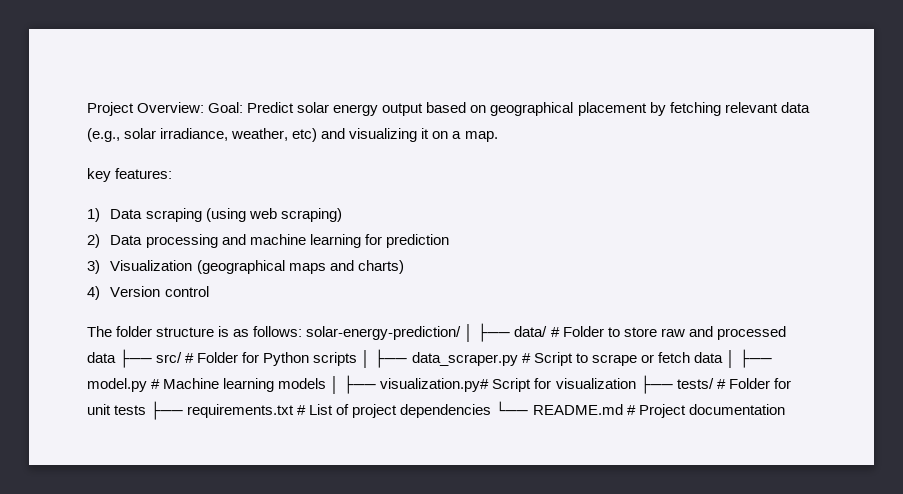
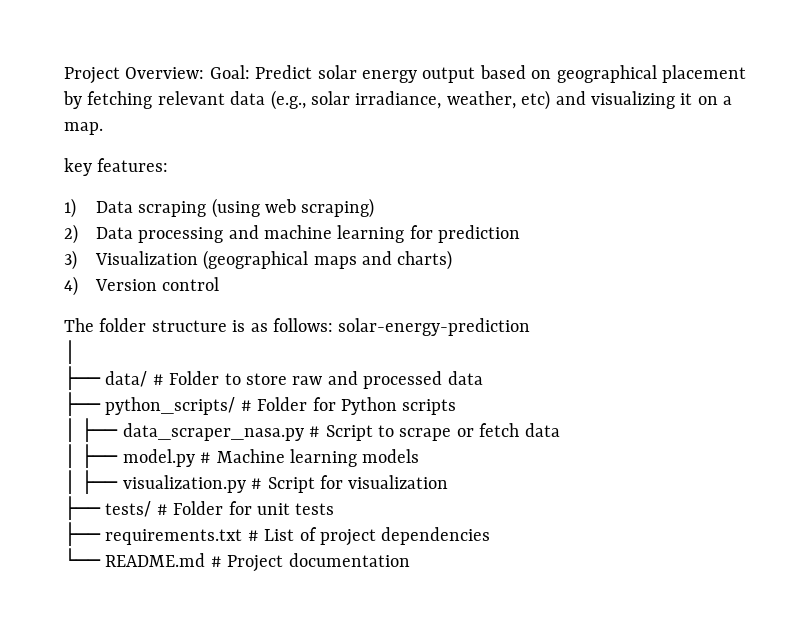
- The folder structure is as follows: solar-energy-prediction/ │ ├── data/ # Folder to store raw and processed data ├── src/ # Folder for Python scripts │ ├── data_scraper.py # Script to scrape or fetch data │ ├── model.py # Machine learning models │ ├── visualization.py# Script for visualization ├── tests/ # Folder for unit tests ├── requirements.txt # List of project dependencies └── README.md # Project documentation
+ The folder structure is as follows: solar-energy-prediction
+ │
+ ├── data/ # Folder to store raw and processed data
+ ├── python_scripts/ # Folder for Python scripts
+ │ ├── data_scraper_nasa.py # Script to scrape or fetch data
+ │ ├── model.py # Machine learning models
+ │ ├── visualization.py # Script for visualization
+ ├── tests/ # Folder for unit tests
+ ├── requirements.txt # List of project dependencies
+ └── README.md # Project documentation

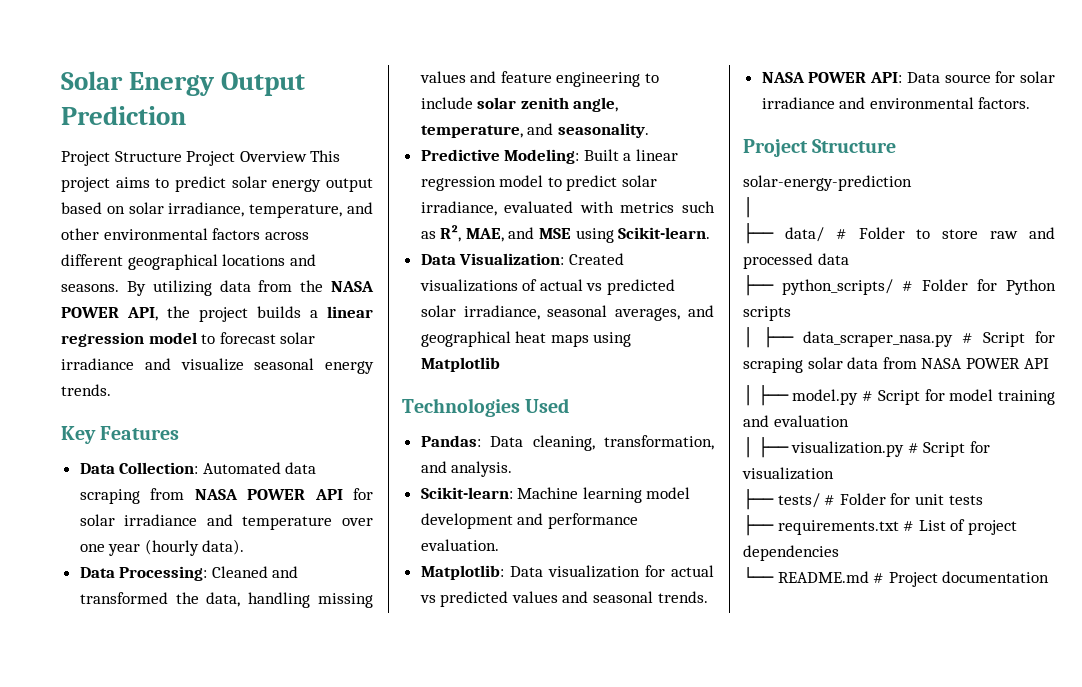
- Project Overview: Goal: Predict solar energy output based on geographical placement by fetching relevant data (e.g., solar irradiance, weather, etc) and visualizing it on a map.
- key features:
- 1) Data scraping (using web scraping)
- 2) Data processing and machine learning for prediction
- 3) Visualization (geographical maps and charts)
- 4) Version control
- The folder structure is as follows: solar-energy-prediction
+ Solar Energy Output Prediction
+ Project Structure Project Overview This project aims to predict solar energy output based on solar irradiance, temperature, and other environmental factors across different geographical locations and seasons. By utilizing data from the NASA POWER API, the project builds a linear regression model to forecast solar irradiance and visualize seasonal energy trends.
+ Key Features
+ Data Collection: Automated data scraping from NASA POWER API for solar irradiance and temperature over one year (hourly data).
+ Data Processing: Cleaned and transformed the data, handling missing values and feature engineering to include solar zenith angle, temperature, and seasonality.
+ Predictive Modeling: Built a linear regression model to predict solar irradiance, evaluated with metrics such as R², MAE, and MSE using Scikit-learn.
+ Data Visualization: Created visualizations of actual vs predicted solar irradiance, seasonal averages, and geographical heat maps using Matplotlib
+ Technologies Used
+ Pandas: Data cleaning, transformation, and analysis.
+ Scikit-learn: Machine learning model development and performance evaluation.
+ Matplotlib: Data visualization for actual vs predicted values and seasonal trends.
+ NASA POWER API: Data source for solar irradiance and environmental factors.
+ Project Structure
+ solar-energy-prediction
- │ ├── data_scraper_nasa.py # Script to scrape or fetch data
- │ ├── model.py # Machine learning models
+ │ ├── data_scraper_nasa.py # Script for scraping solar data from NASA POWER API
+ │ ├── model.py # Script for model training and evaluation

